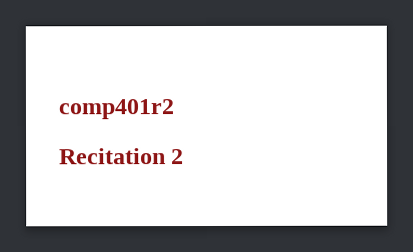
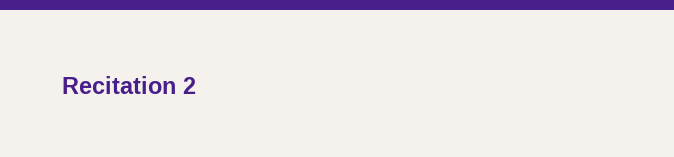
- comp401r2

